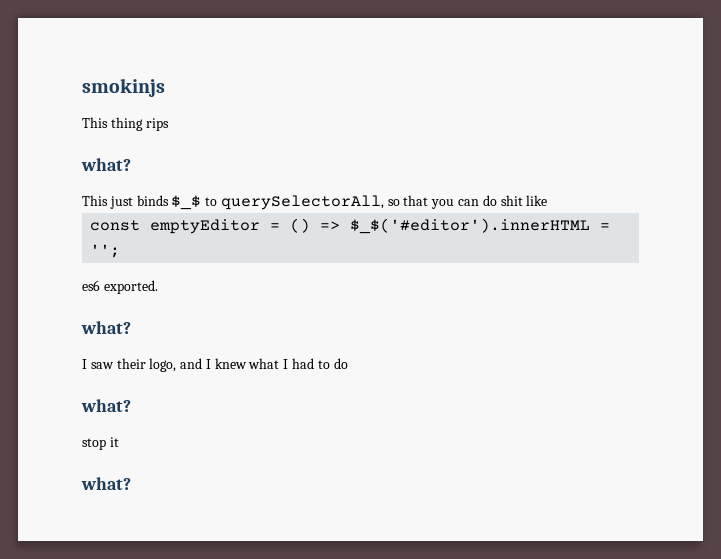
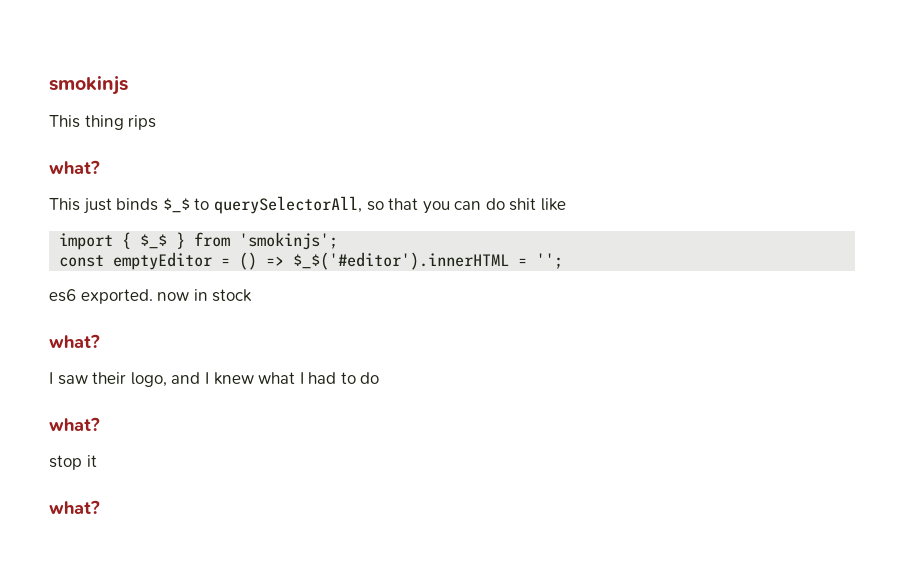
+ import { $_$ } from 'smokinjs';
- es6 exported.
+ es6 exported. now in stock

